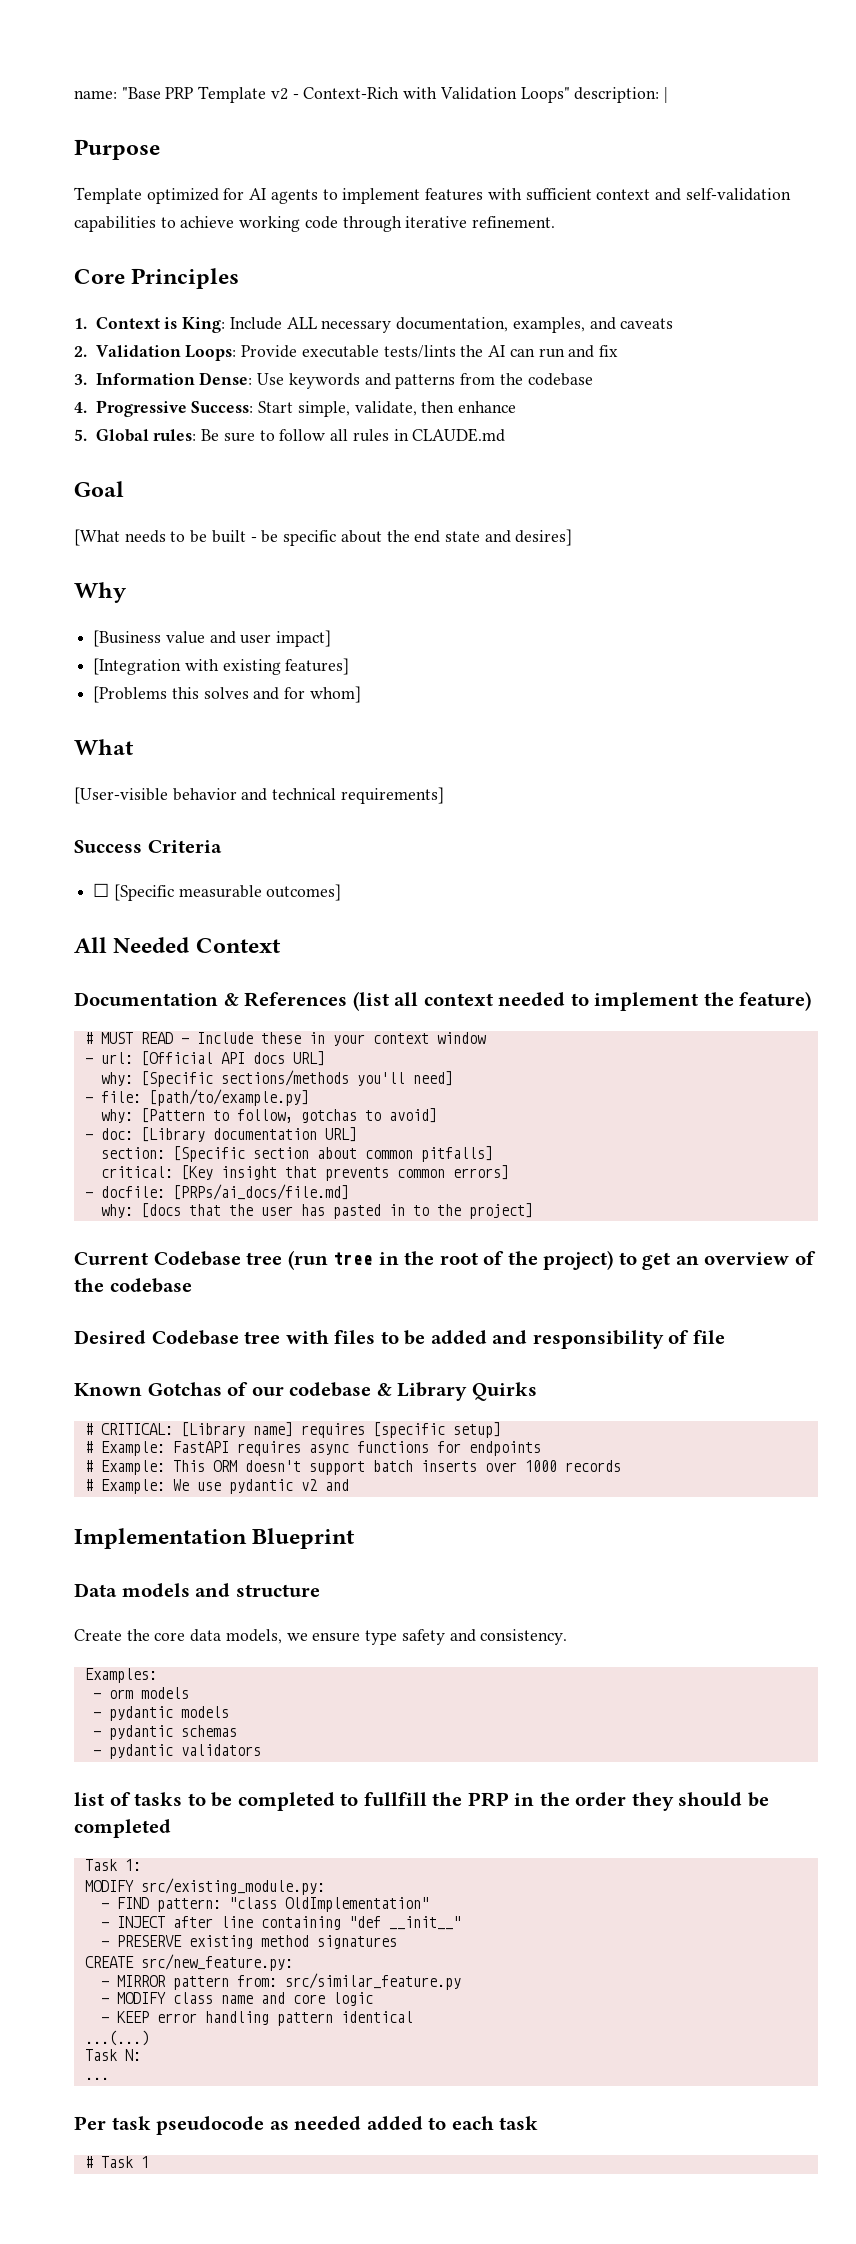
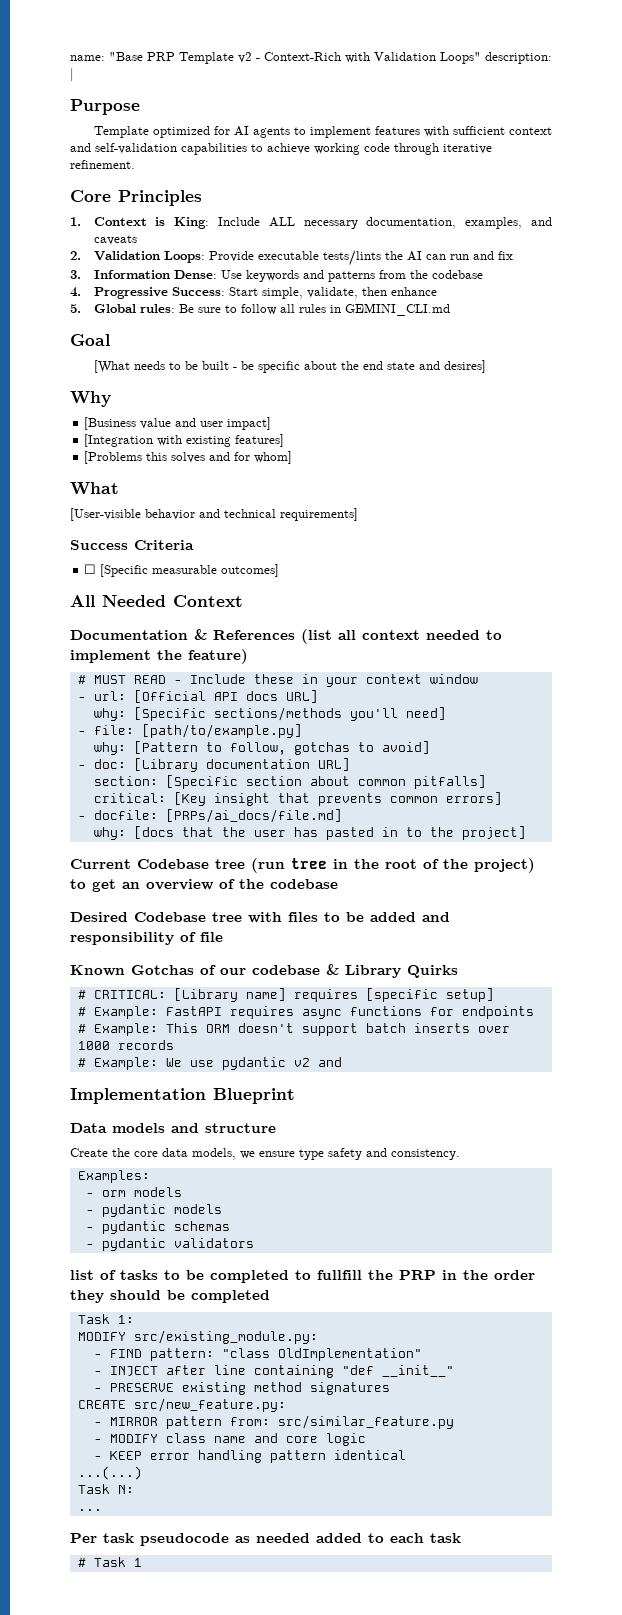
- 5. Global rules: Be sure to follow all rules in CLAUDE.md
+ 5. Global rules: Be sure to follow all rules in GEMINI_CLI.md

